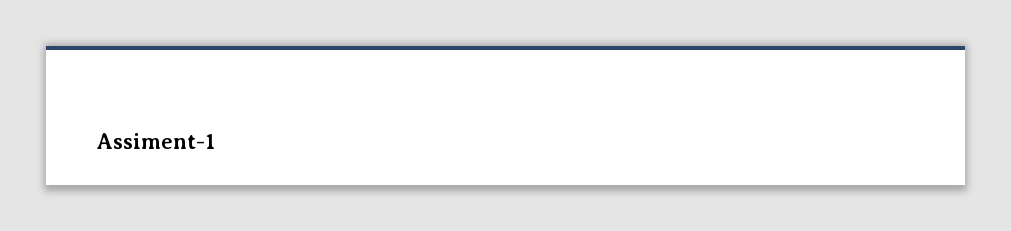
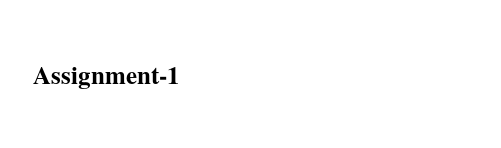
- Assiment-1
+ Assignment-1

